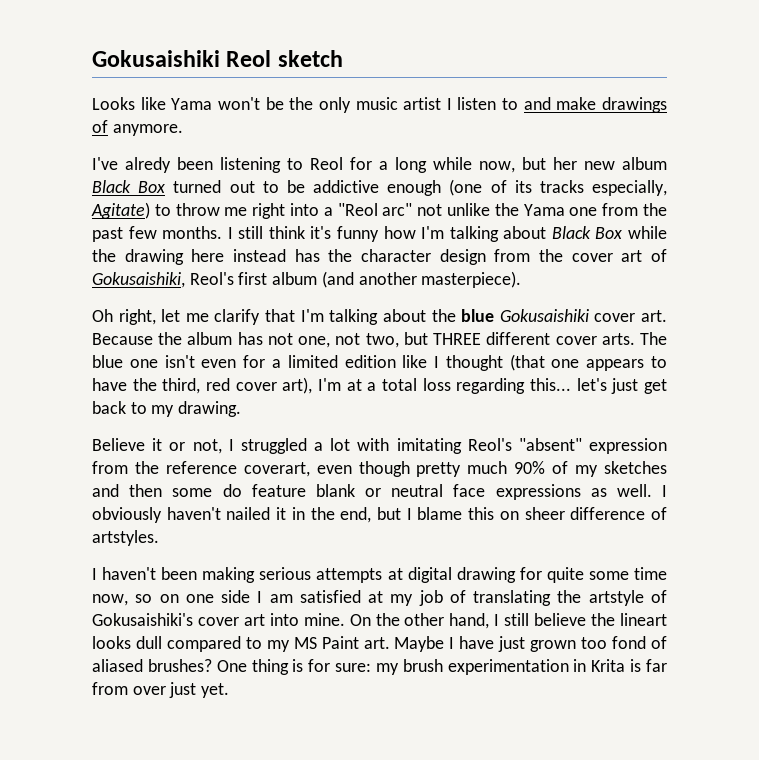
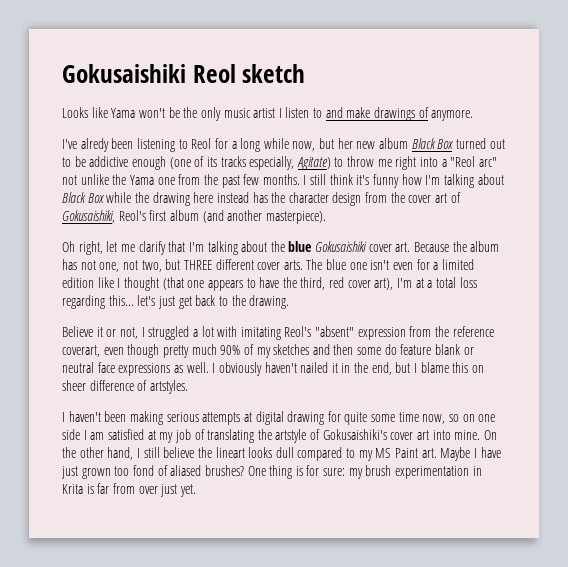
- Oh right, let me clarify that I'm talking about the blue Gokusaishiki cover art. Because the album has not one, not two, but THREE different cover arts. The blue one isn't even for a limited edition like I thought (that one appears to have the third, red cover art), I'm at a total loss regarding this... let's just get back to my drawing.
+ Oh right, let me clarify that I'm talking about the blue Gokusaishiki cover art. Because the album has not one, not two, but THREE different cover arts. The blue one isn't even for a limited edition like I thought (that one appears to have the third, red cover art), I'm at a total loss regarding this... let's just get back to the drawing.

